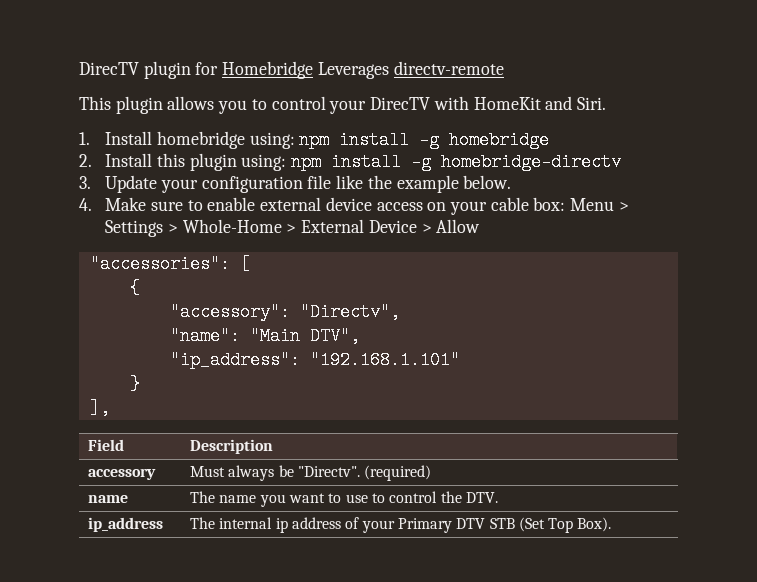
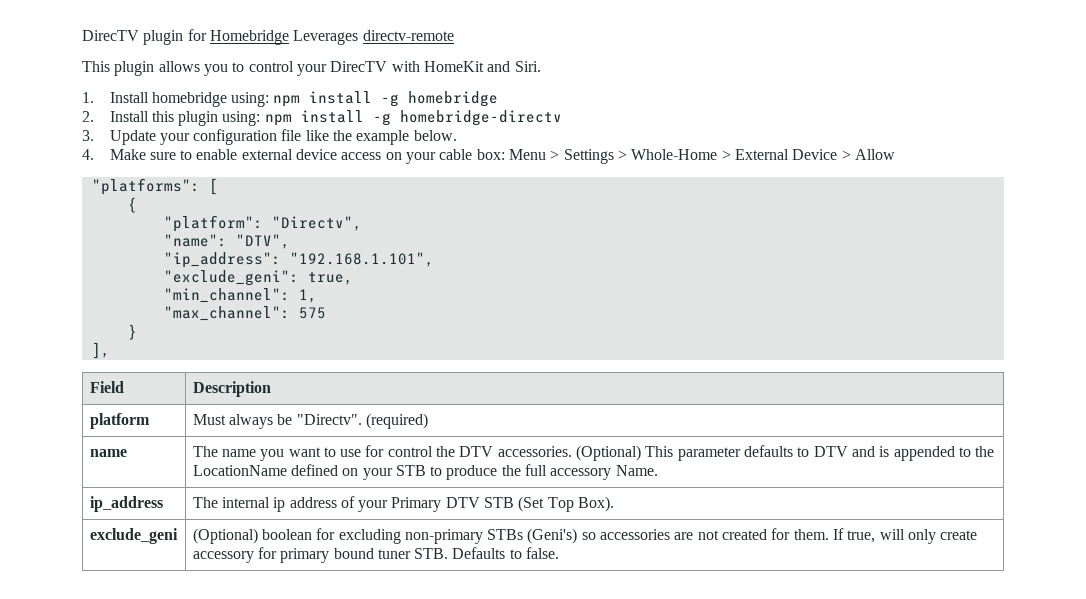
- "accessories": [
+ "platforms": [
- "accessory": "Directv",
+ "platform": "Directv",
- "name": "Main DTV",
+ "name": "DTV",
- "ip_address": "192.168.1.101"
+ "ip_address": "192.168.1.101",
+ "exclude_geni": true,
+ "min_channel": 1,
+ "max_channel": 575
- accessory | Must always be "Directv". (required)
+ platform | Must always be "Directv". (required)
- name | The name you want to use to control the DTV.
+ name | The name you want to use for control the DTV accessories. (Optional) This parameter defaults to DTV and is appended to the LocationName defined on your STB to produce the full accessory Name.
+ exclude_geni | (Optional) boolean for excluding non-primary STBs (Geni's) so accessories are not created for them. If true, will only create accessory for primary bound tuner STB. Defaults to false.

